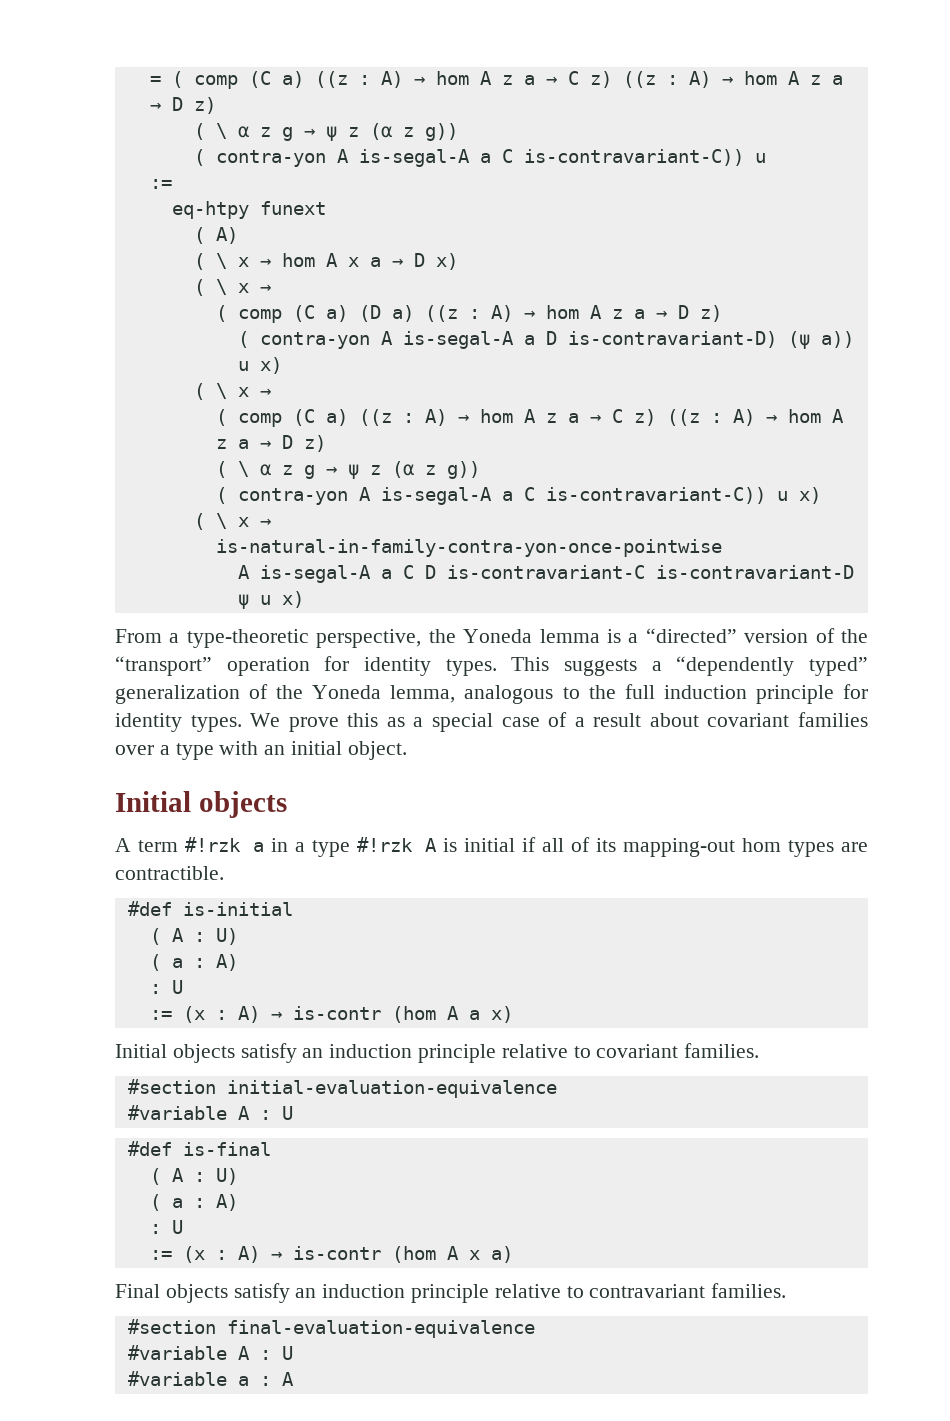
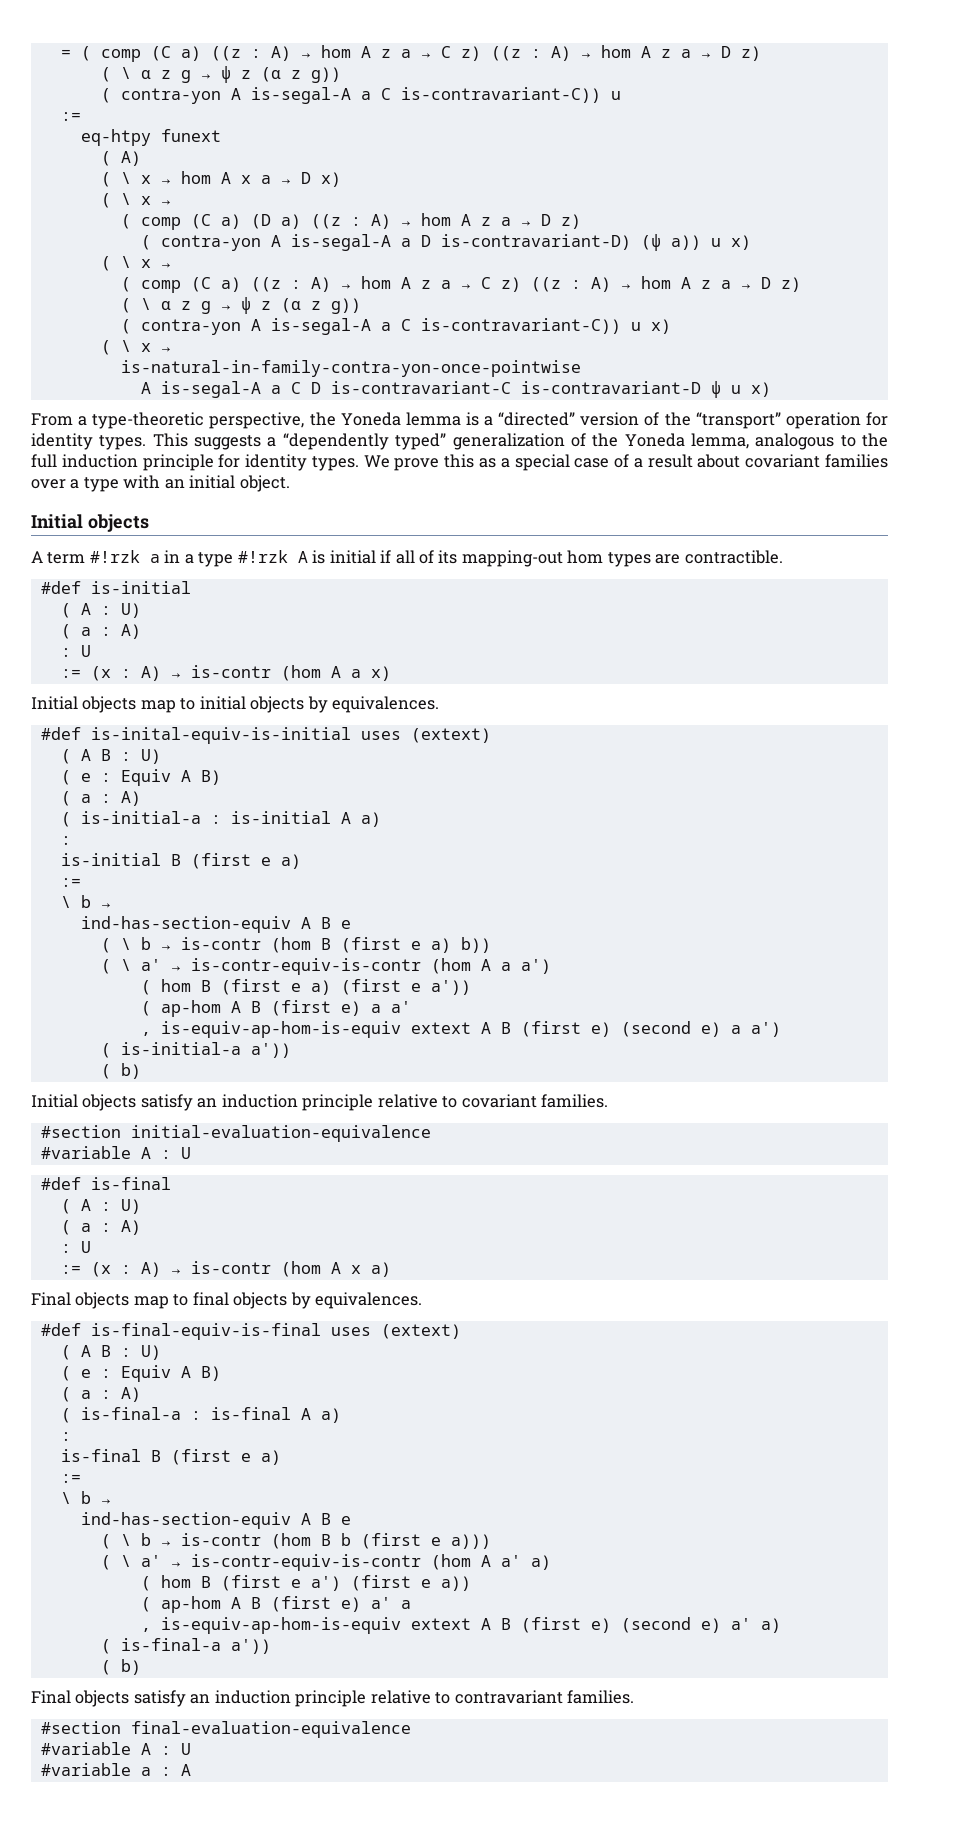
+ Initial objects map to initial objects by equivalences.
+ #def is-inital-equiv-is-initial uses (extext)
+ ( A B : U)
+ ( e : Equiv A B)
+ ( a : A)
+ ( is-initial-a : is-initial A a)
+ :
+ is-initial B (first e a)
+ :=
+ \ b →
+ ind-has-section-equiv A B e
+ ( \ b → is-contr (hom B (first e a) b))
+ ( \ a' → is-contr-equiv-is-contr (hom A a a')
+ ( hom B (first e a) (first e a'))
+ ( ap-hom A B (first e) a a'
+ , is-equiv-ap-hom-is-equiv extext A B (first e) (second e) a a')
+ ( is-initial-a a'))
+ ( b)
+ Final objects map to final objects by equivalences.
+ #def is-final-equiv-is-final uses (extext)
+ ( A B : U)
+ ( e : Equiv A B)
+ ( a : A)
+ ( is-final-a : is-final A a)
+ :
+ is-final B (first e a)
+ :=
+ \ b →
+ ind-has-section-equiv A B e
+ ( \ b → is-contr (hom B b (first e a)))
+ ( \ a' → is-contr-equiv-is-contr (hom A a' a)
+ ( hom B (first e a') (first e a))
+ ( ap-hom A B (first e) a' a
+ , is-equiv-ap-hom-is-equiv extext A B (first e) (second e) a' a)
+ ( is-final-a a'))
+ ( b)

